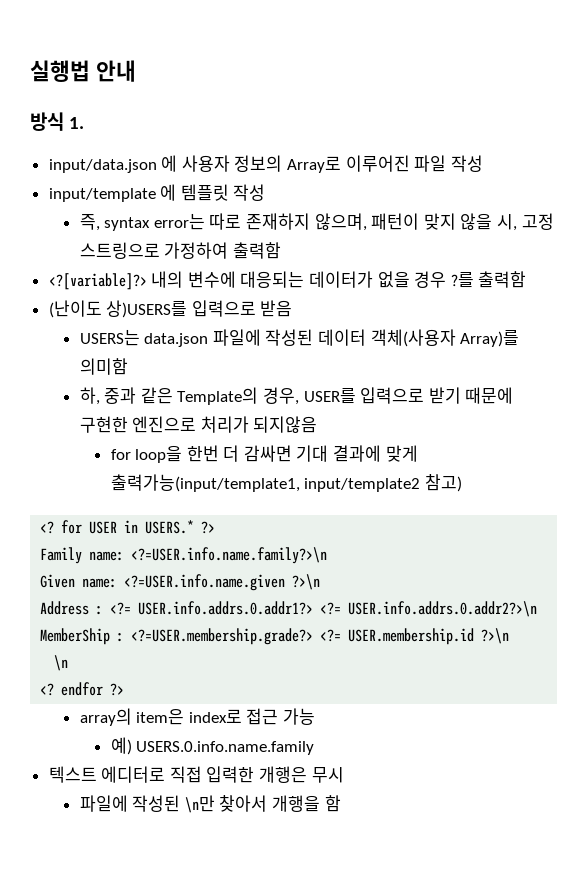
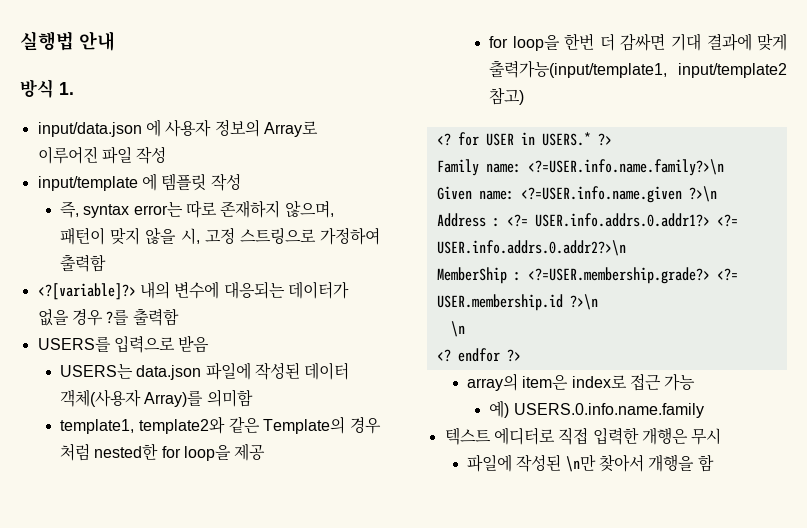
- (난이도 상)USERS를 입력으로 받음
+ USERS를 입력으로 받음
- 하, 중과 같은 Template의 경우, USER를 입력으로 받기 때문에 구현한 엔진으로 처리가 되지않음
+ template1, template2와 같은 Template의 경우 처럼 nested한 for loop을 제공

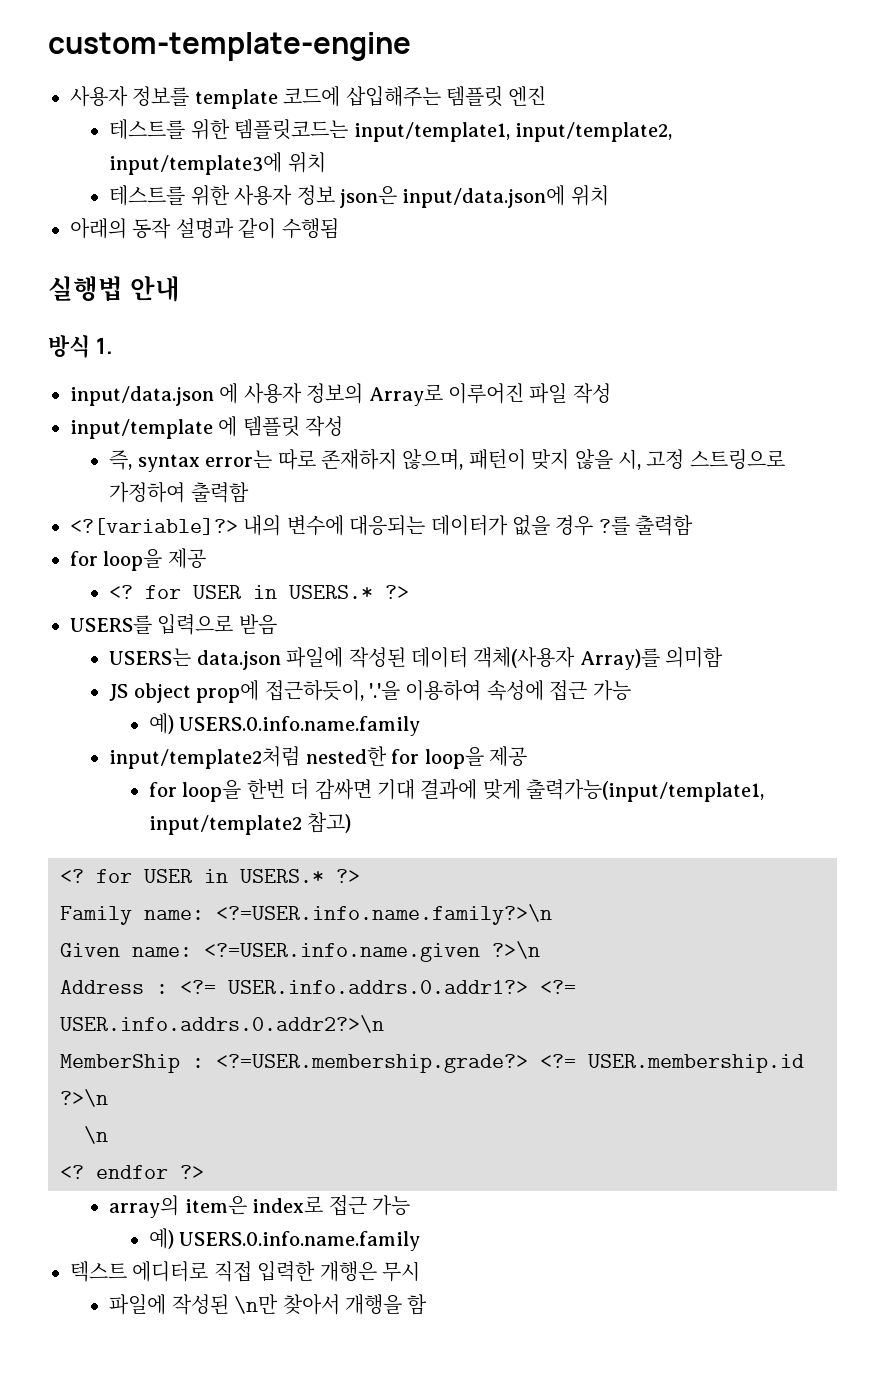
+ custom-template-engine
+ 사용자 정보를 template 코드에 삽입해주는 템플릿 엔진
+ 테스트를 위한 템플릿코드는 input/template1, input/template2, input/template3에 위치
+ 테스트를 위한 사용자 정보 json은 input/data.json에 위치
+ 아래의 동작 설명과 같이 수행됨
  <?[variable]?> 내의 변수에 대응되는 데이터가 없을 경우 ?를 출력함
+ for loop을 제공
+ <? for USER in USERS.* ?>
- template1, template2와 같은 Template의 경우 처럼 nested한 for loop을 제공
+ JS object prop에 접근하듯이, '.'을 이용하여 속성에 접근 가능
+ 예) USERS.0.info.name.family
+ input/template2처럼 nested한 for loop을 제공

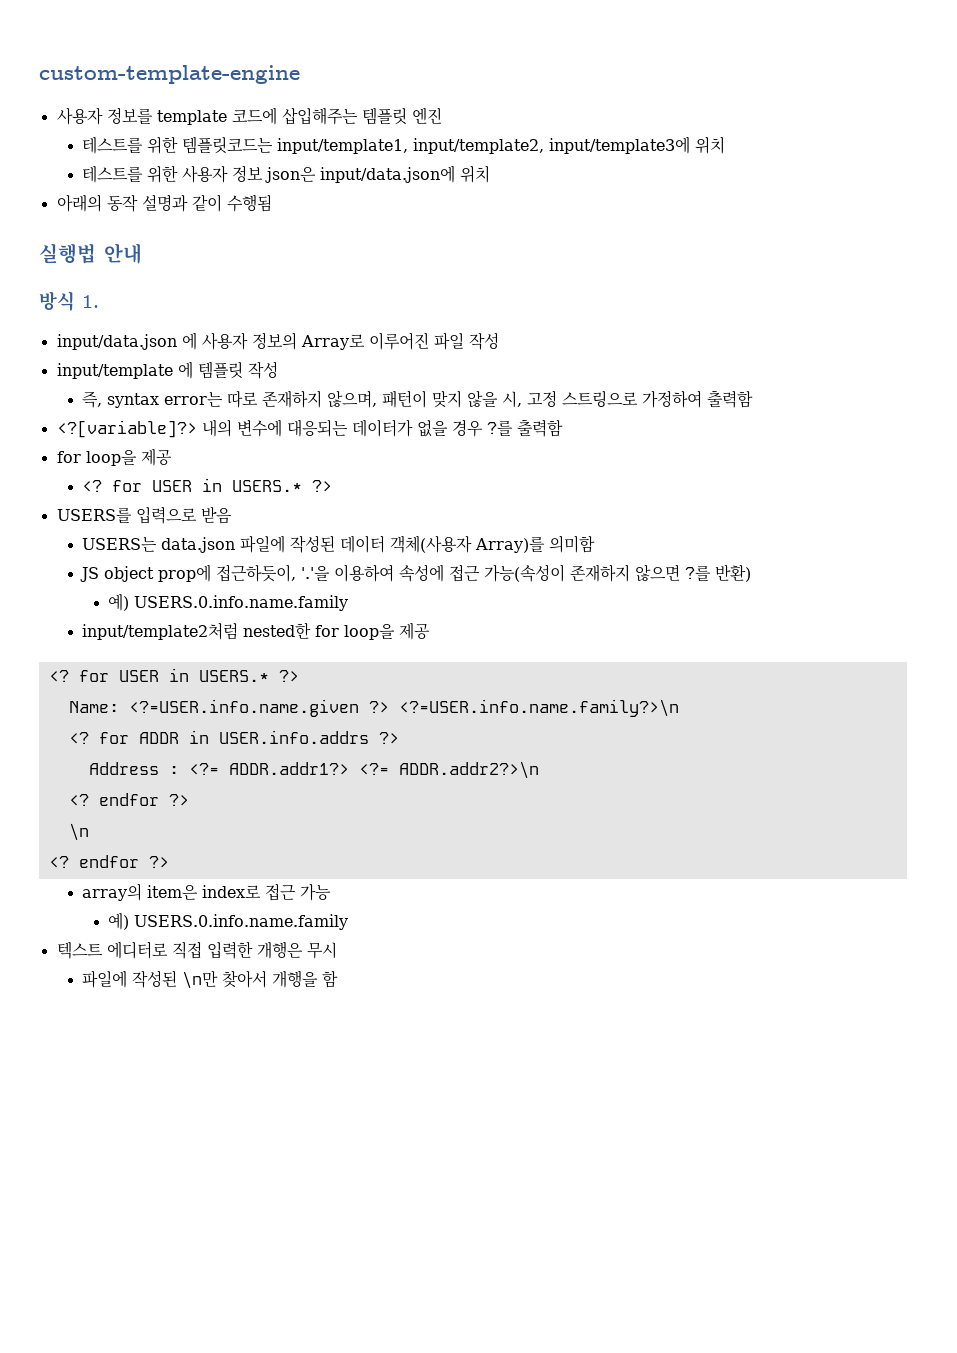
- JS object prop에 접근하듯이, '.'을 이용하여 속성에 접근 가능
+ JS object prop에 접근하듯이, '.'을 이용하여 속성에 접근 가능(속성이 존재하지 않으면 ?를 반환)
  input/template2처럼 nested한 for loop을 제공
- for loop을 한번 더 감싸면 기대 결과에 맞게 출력가능(input/template1, input/template2 참고)
  <? for USER in USERS.* ?>
- Family name: <?=USER.info.name.family?>\n
- Given name: <?=USER.info.name.given ?>\n
- Address : <?= USER.info.addrs.0.addr1?> <?= USER.info.addrs.0.addr2?>\n
- MemberShip : <?=USER.membership.grade?> <?= USER.membership.id ?>\n
+ Name: <?=USER.info.name.given ?> <?=USER.info.name.family?>\n
+ <? for ADDR in USER.info.addrs ?>
+ Address : <?= ADDR.addr1?> <?= ADDR.addr2?>\n
+ <? endfor ?>

